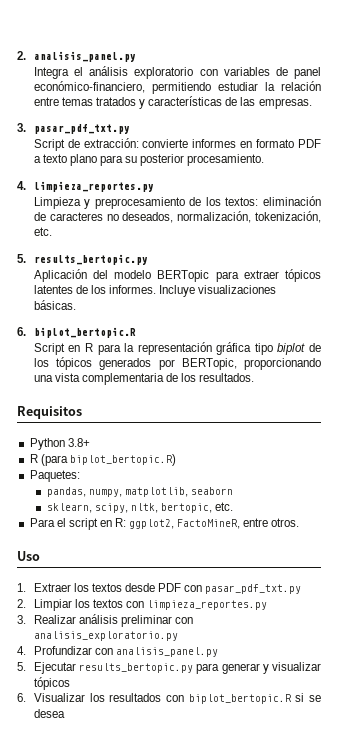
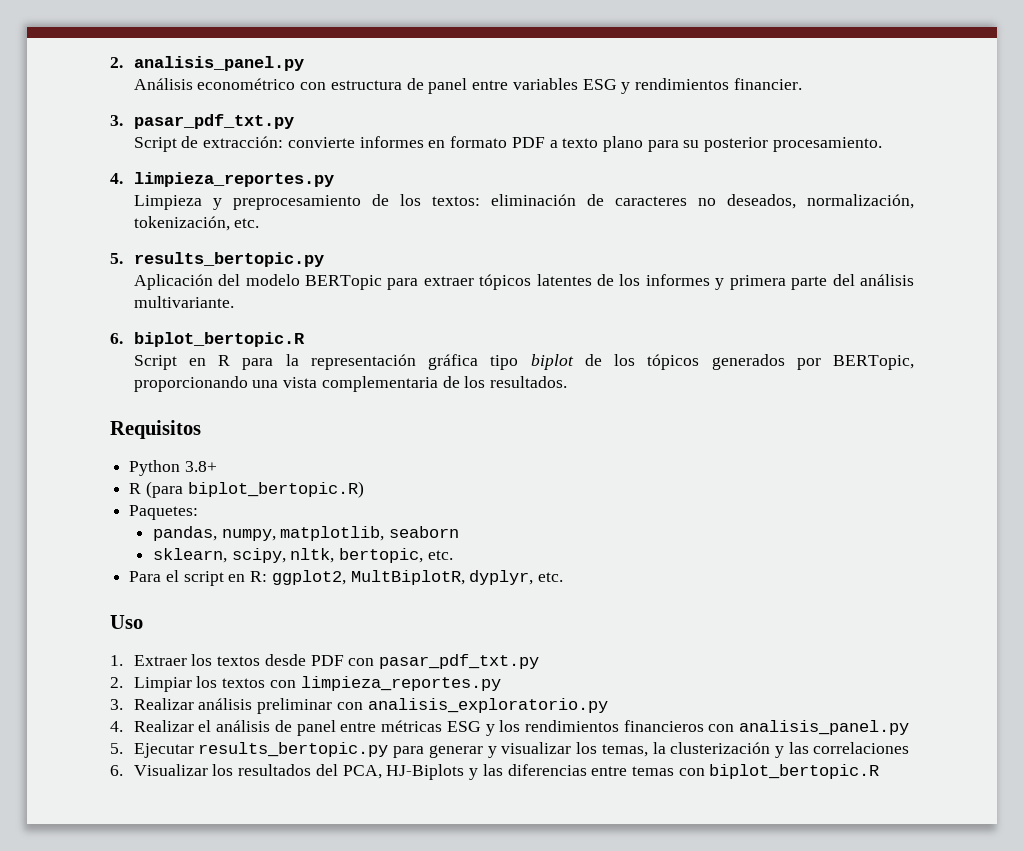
- Integra el análisis exploratorio con variables de panel económico-financiero, permitiendo estudiar la relación entre temas tratados y características de las empresas.
+ Análisis econométrico con estructura de panel entre variables ESG y rendimientos financier.
- Aplicación del modelo BERTopic para extraer tópicos latentes de los informes. Incluye visualizaciones básicas.
+ Aplicación del modelo BERTopic para extraer tópicos latentes de los informes y primera parte del análisis multivariante.
- Para el script en R: ggplot2, FactoMineR, entre otros.
+ Para el script en R: ggplot2, MultBiplotR, dyplyr, etc.
- 4. Profundizar con analisis_panel.py
+ 4. Realizar el análisis de panel entre métricas ESG y los rendimientos financieros con analisis_panel.py
- 5. Ejecutar results_bertopic.py para generar y visualizar tópicos
- 6. Visualizar los resultados con biplot_bertopic.R si se desea
+ 5. Ejecutar results_bertopic.py para generar y visualizar los temas, la clusterización y las correlaciones
+ 6. Visualizar los resultados del PCA, HJ-Biplots y las diferencias entre temas con biplot_bertopic.R

